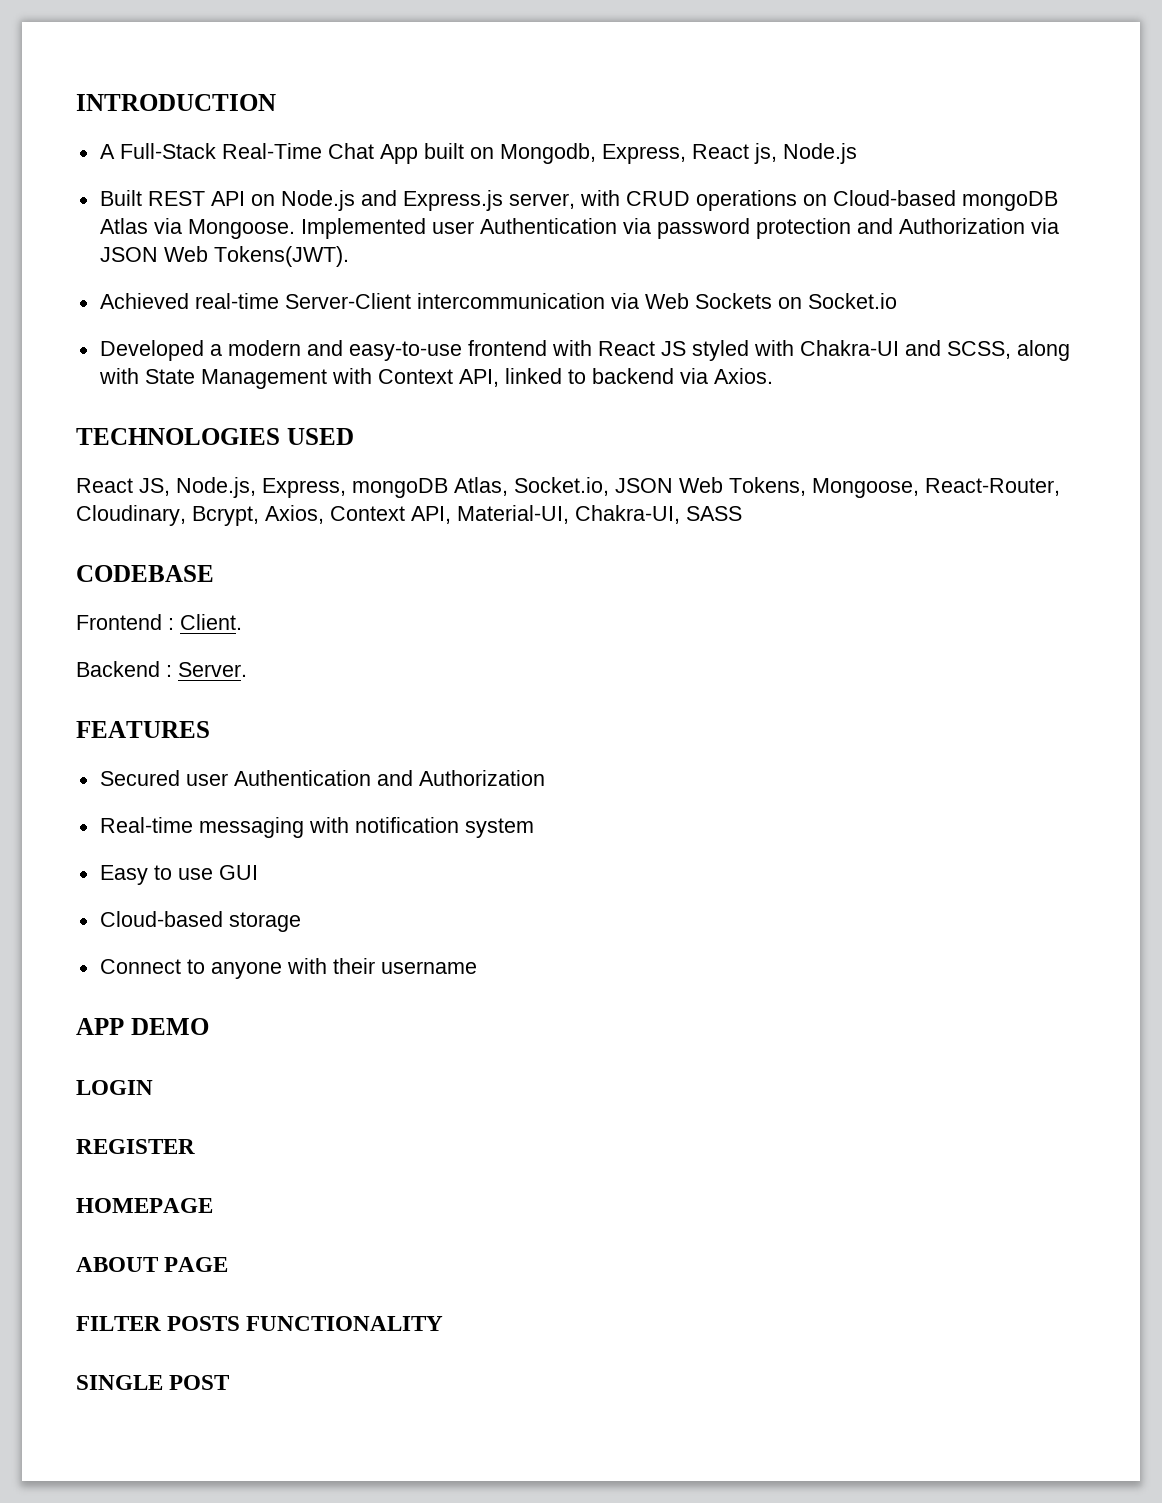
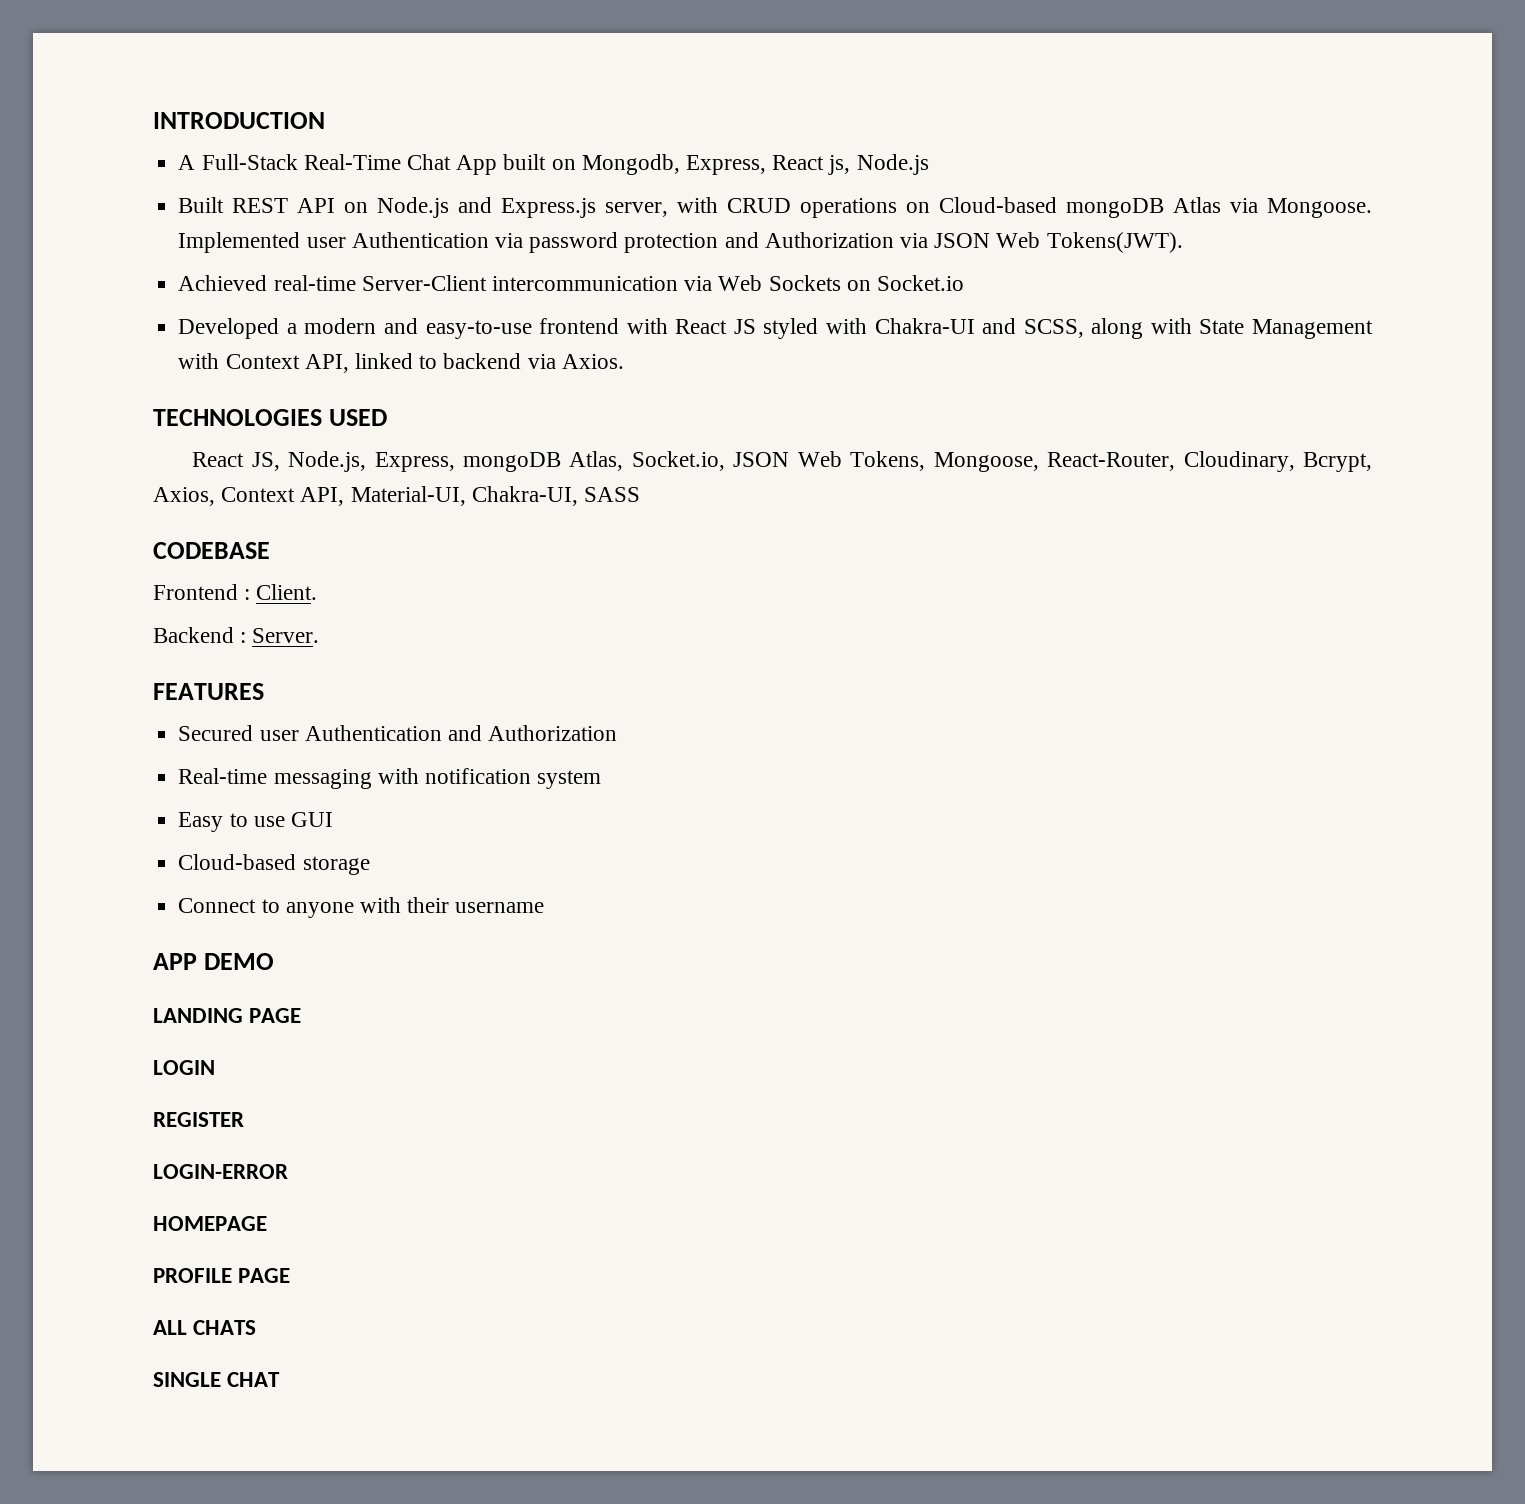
+ LANDING PAGE
+ LOGIN-ERROR
- ABOUT PAGE
- FILTER POSTS FUNCTIONALITY
+ PROFILE PAGE
+ ALL CHATS
- SINGLE POST
+ SINGLE CHAT

